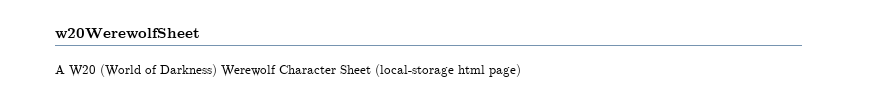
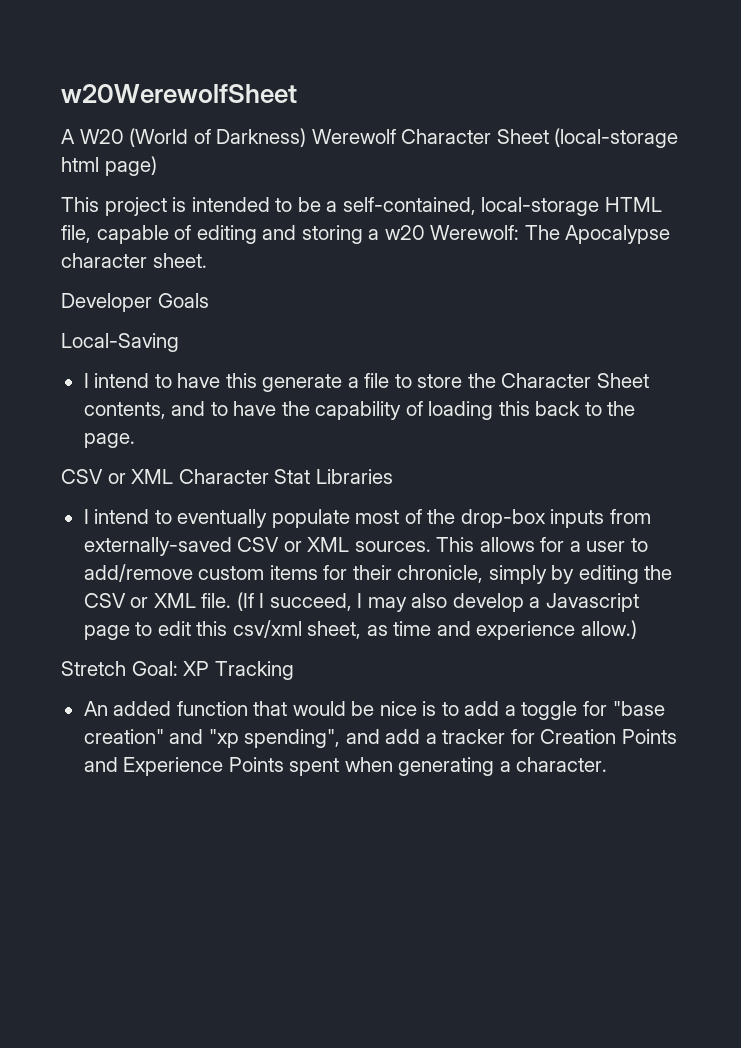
+ This project is intended to be a self-contained, local-storage HTML file, capable of editing and storing a w20 Werewolf: The Apocalypse character sheet.
+ Developer Goals
+ Local-Saving
+ I intend to have this generate a file to store the Character Sheet contents, and to have the capability of loading this back to the page.
+ CSV or XML Character Stat Libraries
+ I intend to eventually populate most of the drop-box inputs from externally-saved CSV or XML sources. This allows for a user to add/remove custom items for their chronicle, simply by editing the CSV or XML file. (If I succeed, I may also develop a Javascript page to edit this csv/xml sheet, as time and experience allow.)
+ Stretch Goal: XP Tracking
+ An added function that would be nice is to add a toggle for "base creation" and "xp spending", and add a tracker for Creation Points and Experience Points spent when generating a character.

